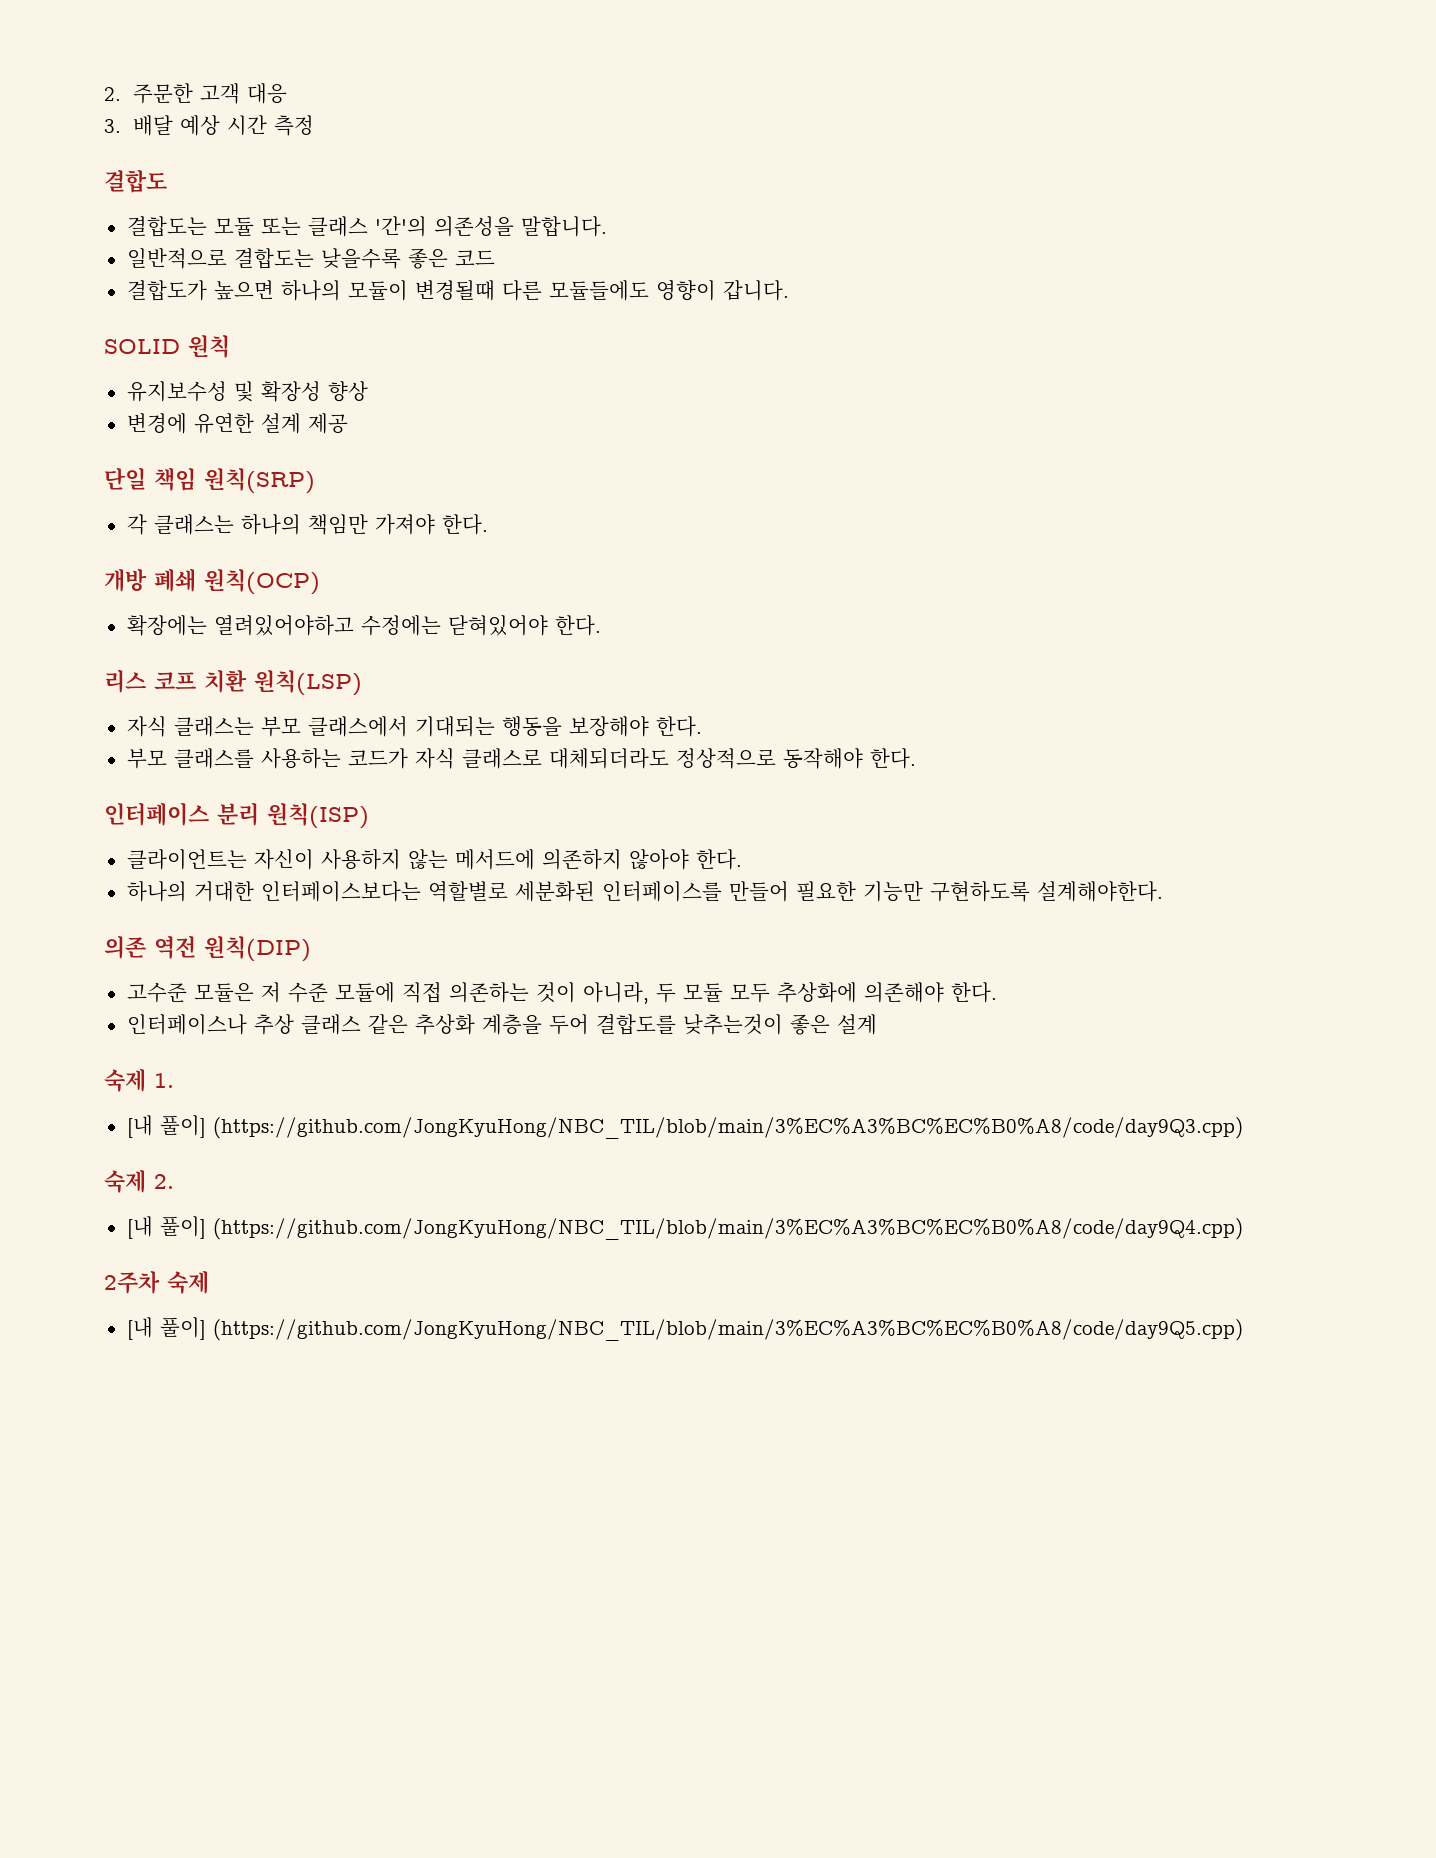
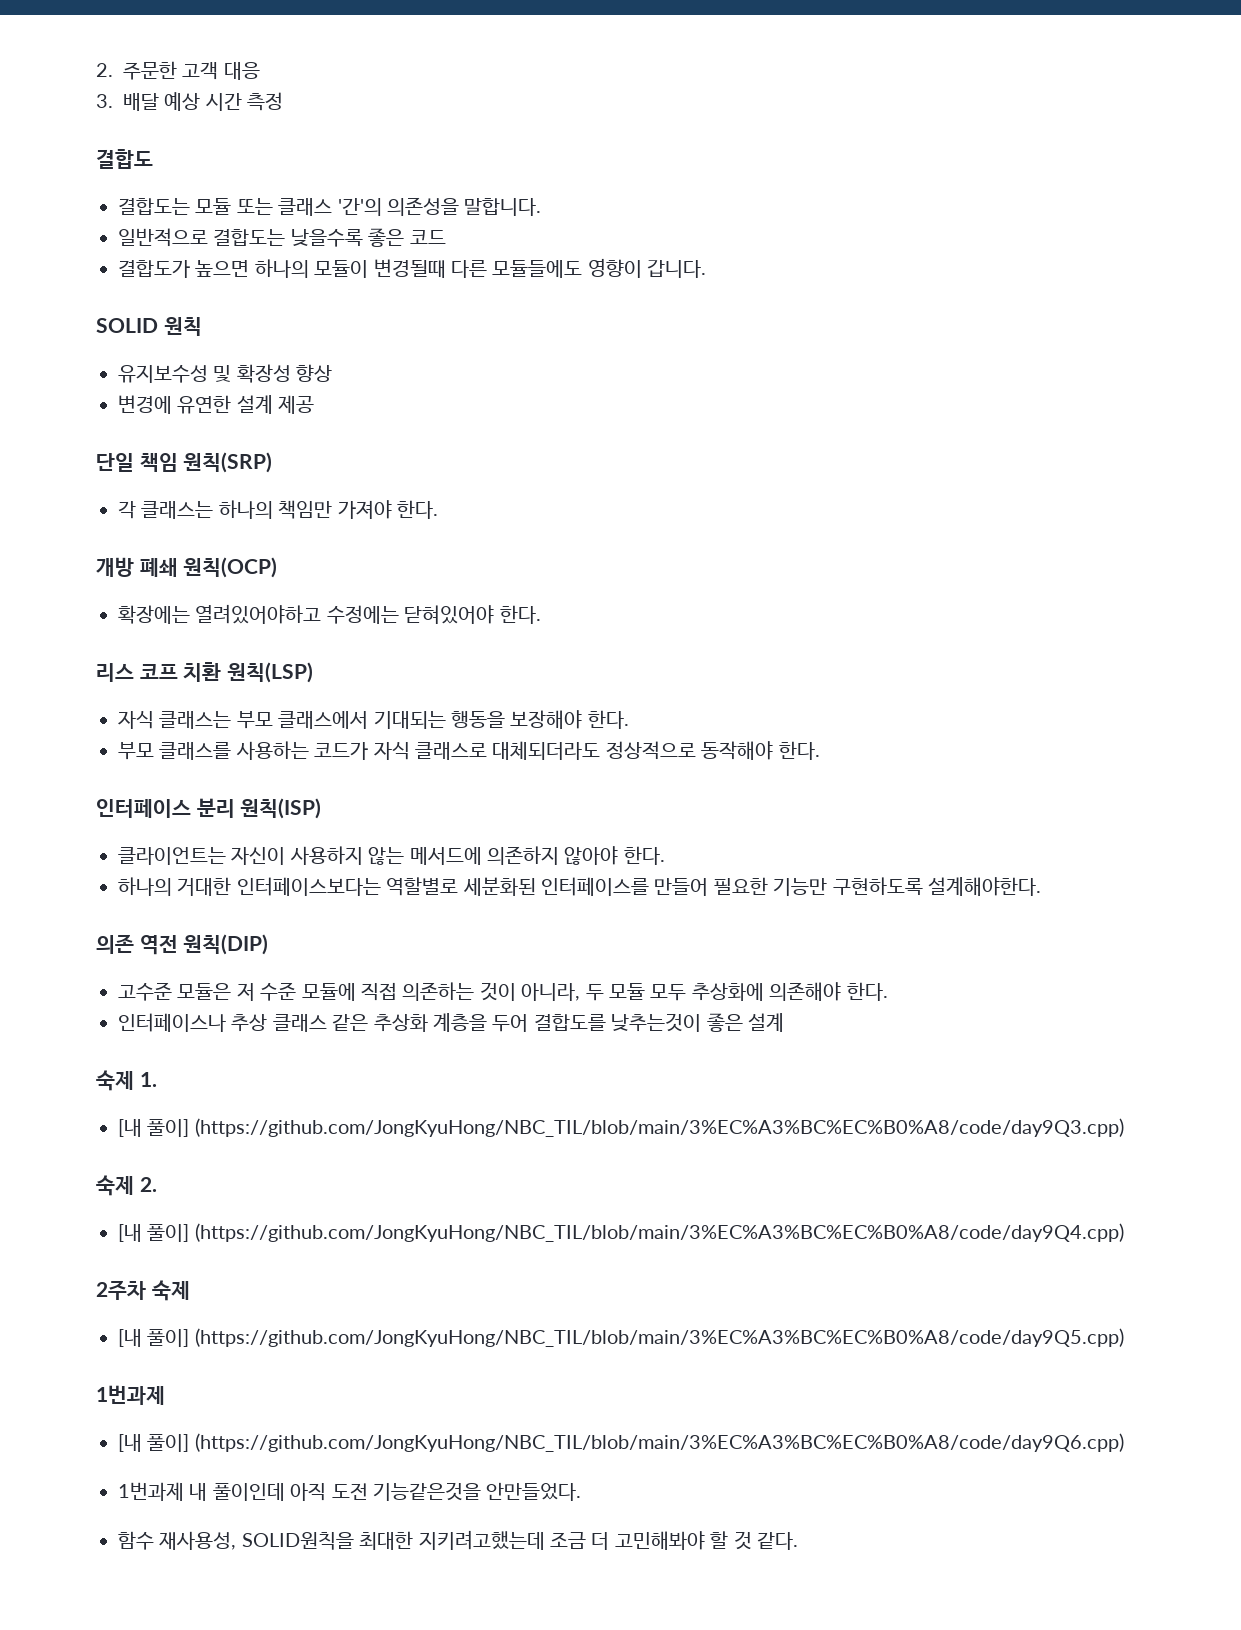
  [내 풀이] (https://github.com/JongKyuHong/NBC_TIL/blob/main/3%EC%A3%BC%EC%B0%A8/code/day9Q5.cpp)
+ 1번과제
+ [내 풀이] (https://github.com/JongKyuHong/NBC_TIL/blob/main/3%EC%A3%BC%EC%B0%A8/code/day9Q6.cpp)
+ 1번과제 내 풀이인데 아직 도전 기능같은것을 안만들었다.
+ 함수 재사용성, SOLID원칙을 최대한 지키려고했는데 조금 더 고민해봐야 할 것 같다.

